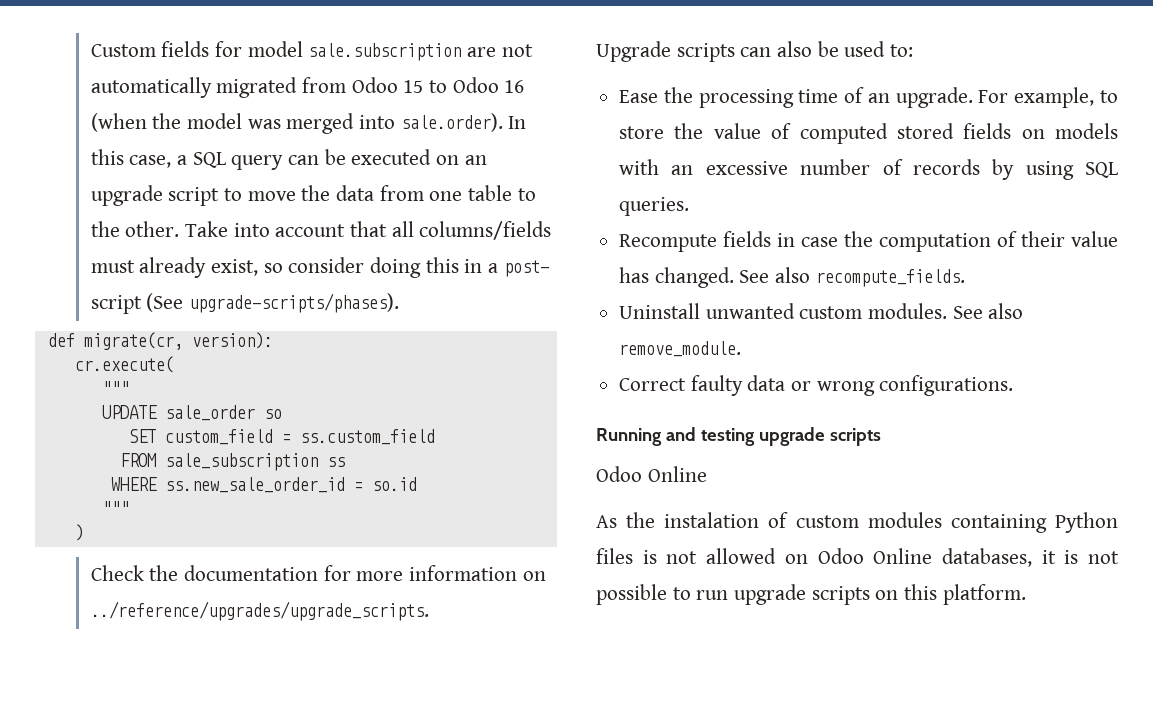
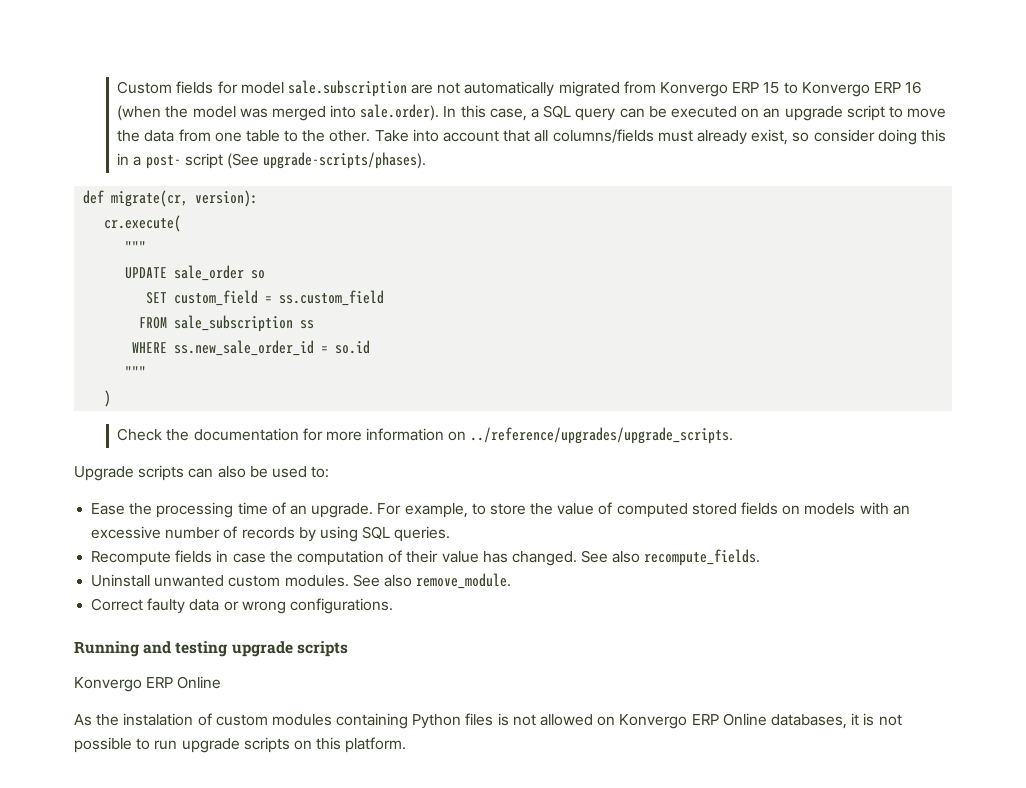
- Custom fields for model sale.subscription are not automatically migrated from Odoo 15 to Odoo 16 (when the model was merged into sale.order). In this case, a SQL query can be executed on an upgrade script to move the data from one table to the other.
+ Custom fields for model sale.subscription are not automatically migrated from Konvergo ERP 15 to Konvergo ERP 16 (when the model was merged into sale.order). In this case, a SQL query can be executed on an upgrade script to move the data from one table to the other.
  Running and testing upgrade scripts
- Odoo Online
+ Konvergo ERP Online
- As the instalation of custom modules containing Python files is not allowed on Odoo Online databases, it is not possible to run upgrade scripts on this platform.
+ As the instalation of custom modules containing Python files is not allowed on Konvergo ERP Online databases, it is not possible to run upgrade scripts on this platform.

